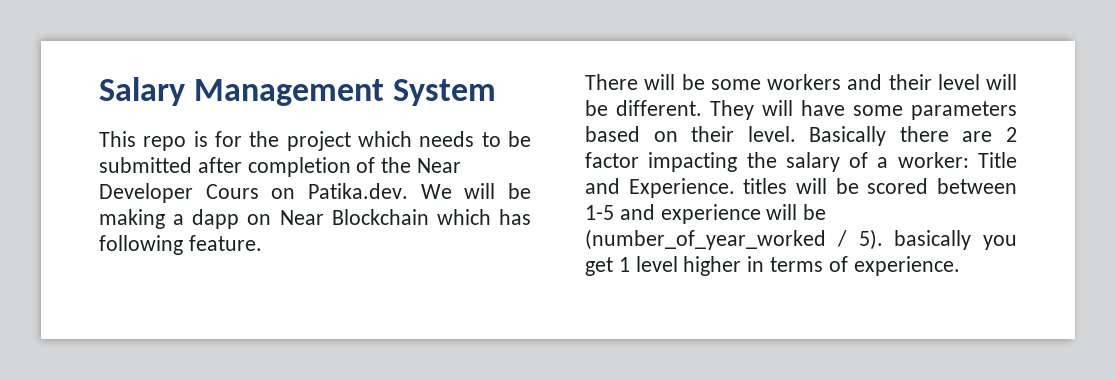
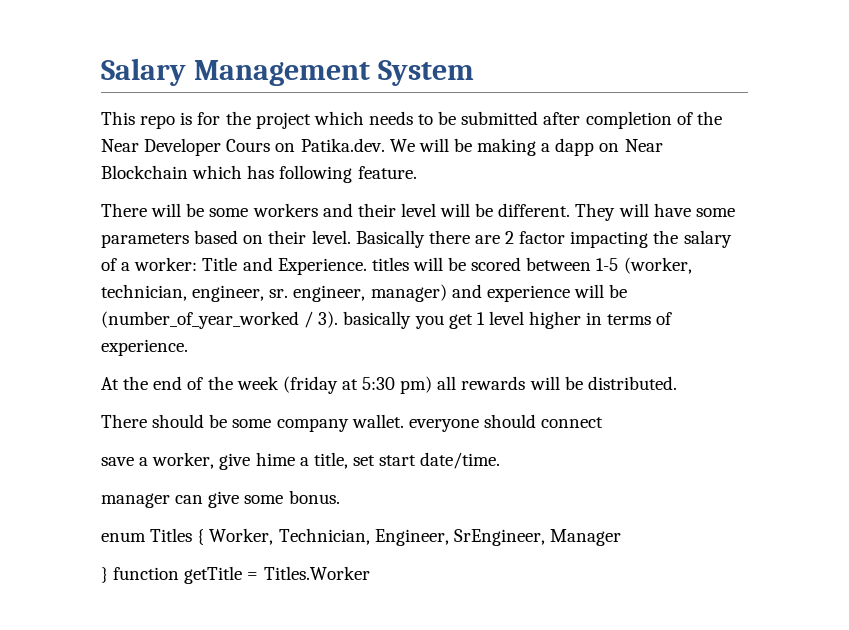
- Basically there are 2 factor impacting the salary of a worker: Title and Experience. titles will be scored between 1-5 and experience will be (number_of_year_worked / 5). basically you get 1 level higher in terms of experience.
+ Basically there are 2 factor impacting the salary of a worker: Title and Experience. titles will be scored between 1-5 (worker, technician, engineer, sr. engineer, manager) and experience will be (number_of_year_worked / 3). basically you get 1 level higher in terms of experience.
+ At the end of the week (friday at 5:30 pm) all rewards will be distributed.
+ There should be some company wallet. everyone should connect
+ save a worker, give hime a title, set start date/time.
+ manager can give some bonus.
+ enum Titles { Worker, Technician, Engineer, SrEngineer, Manager
+ } function getTitle = Titles.Worker

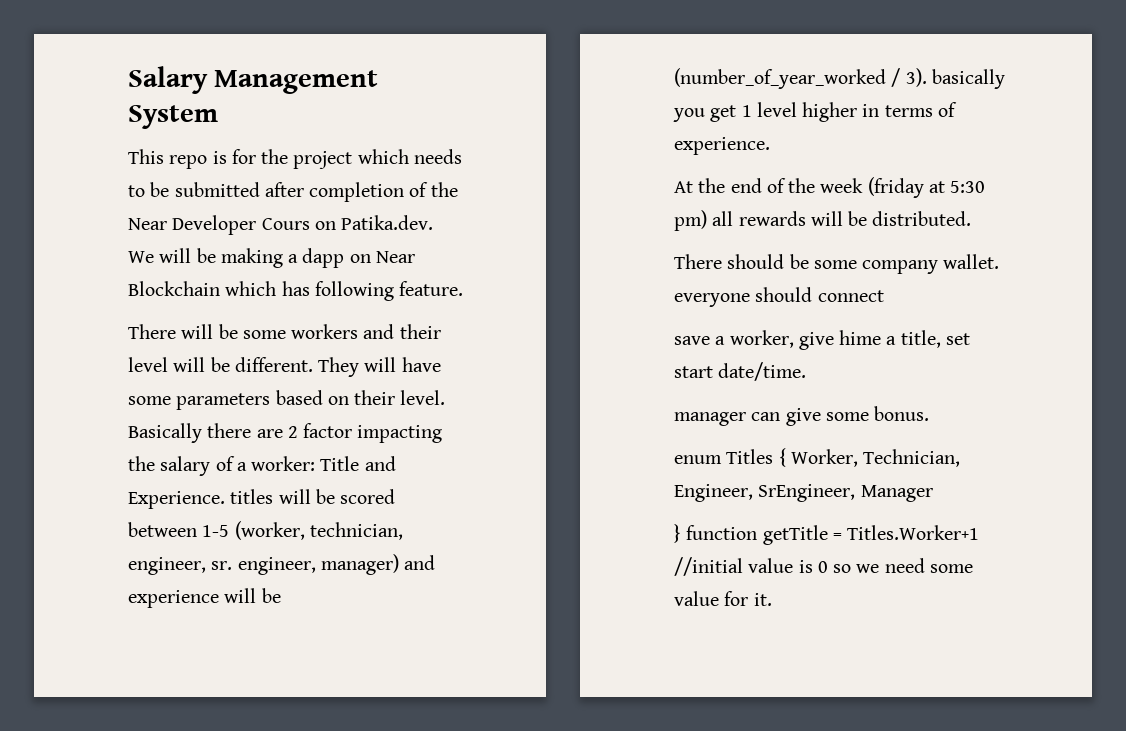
- } function getTitle = Titles.Worker
+ } function getTitle = Titles.Worker+1 //initial value is 0 so we need some value for it.

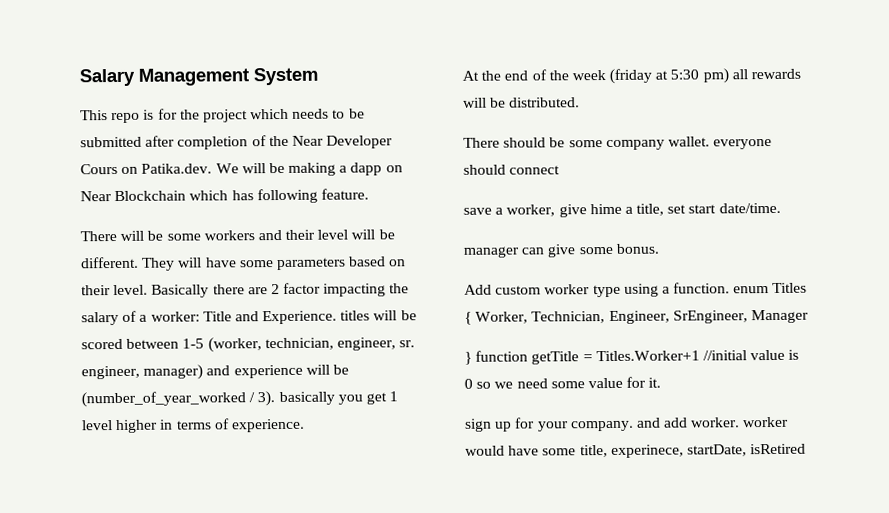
- enum Titles { Worker, Technician, Engineer, SrEngineer, Manager
+ Add custom worker type using a function. enum Titles { Worker, Technician, Engineer, SrEngineer, Manager
+ sign up for your company. and add worker. worker would have some title, experinece, startDate, isRetired

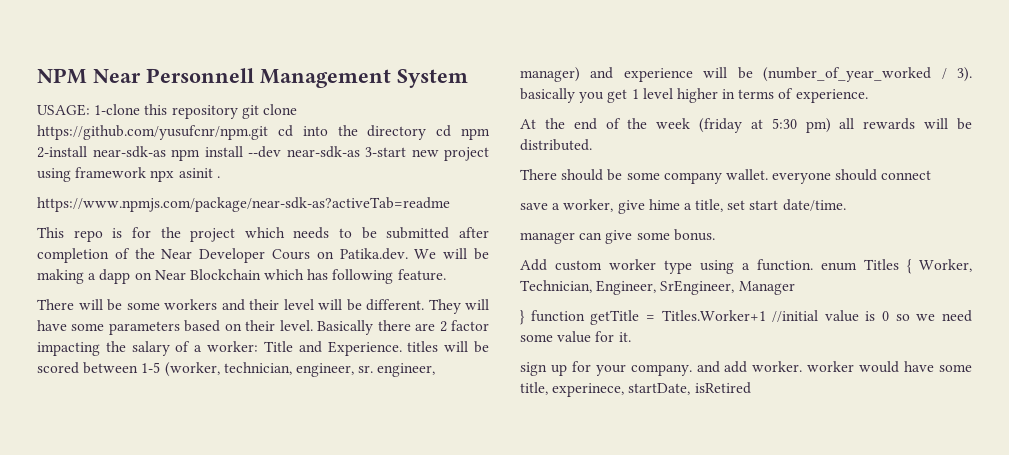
- Salary Management System
+ NPM Near Personnell Management System
+ USAGE: 1-clone this repository git clone https://github.com/yusufcnr/npm.git cd into the directory cd npm 2-install near-sdk-as npm install --dev near-sdk-as 3-start new project using framework npx asinit .
+ https://www.npmjs.com/package/near-sdk-as?activeTab=readme

